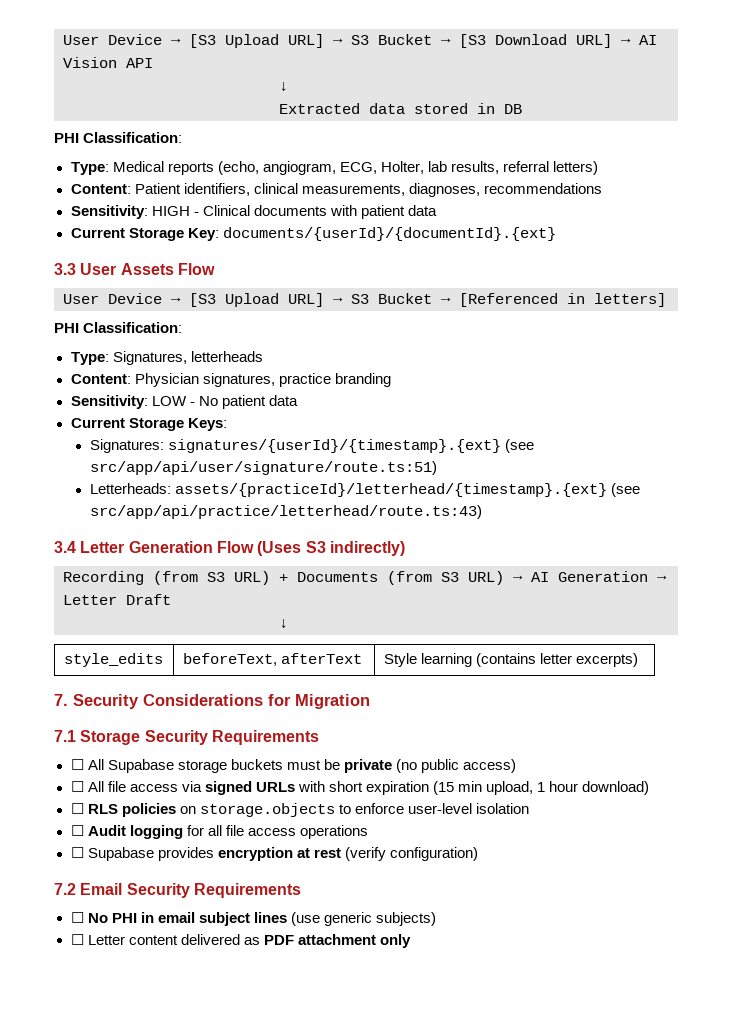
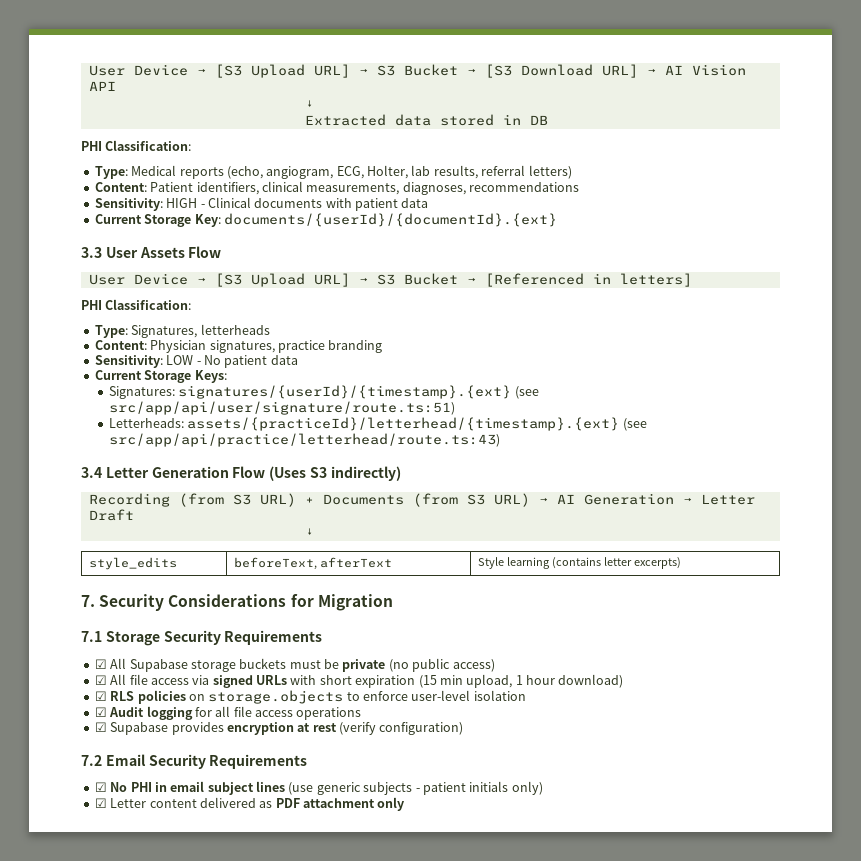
- ☐ All Supabase storage buckets must be private (no public access)
+ ☑ All Supabase storage buckets must be private (no public access)
- ☐ All file access via signed URLs with short expiration (15 min upload, 1 hour download)
+ ☑ All file access via signed URLs with short expiration (15 min upload, 1 hour download)
- ☐ RLS policies on storage.objects to enforce user-level isolation
+ ☑ RLS policies on storage.objects to enforce user-level isolation
- ☐ Audit logging for all file access operations
+ ☑ Audit logging for all file access operations
- ☐ Supabase provides encryption at rest (verify configuration)
+ ☑ Supabase provides encryption at rest (verify configuration)
- ☐ No PHI in email subject lines (use generic subjects)
- ☐ Letter content delivered as PDF attachment only
+ ☑ No PHI in email subject lines (use generic subjects - patient initials only)
+ ☑ Letter content delivered as PDF attachment only

